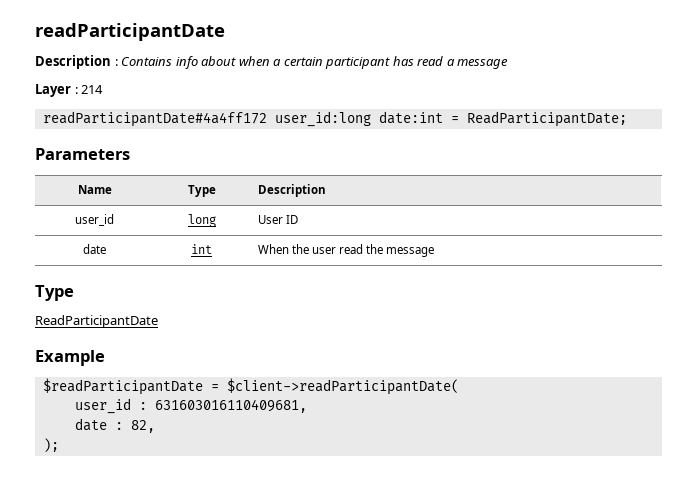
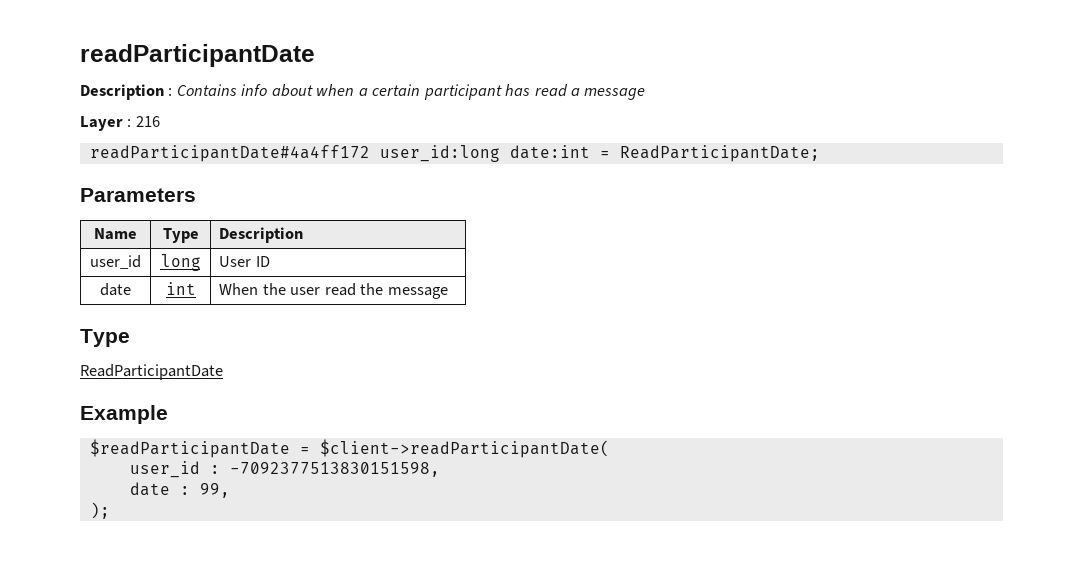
- Layer : 214
+ Layer : 216
- user_id : 631603016110409681,
+ user_id : -7092377513830151598,
- date : 82,
+ date : 99,

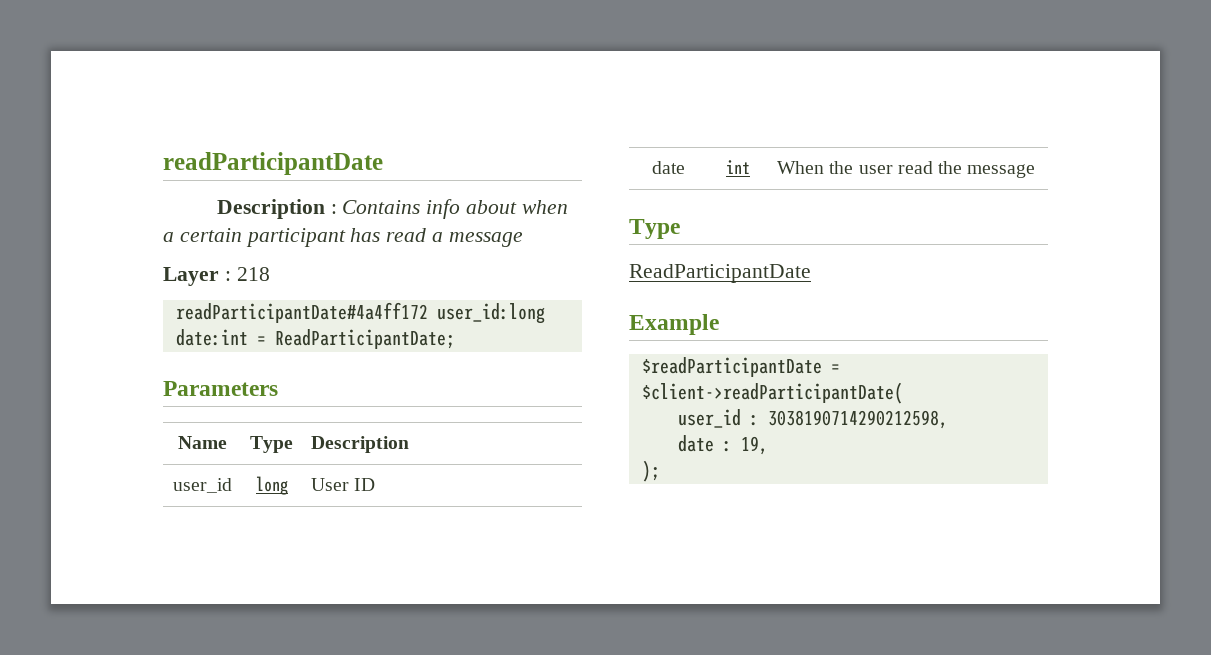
- Layer : 216
+ Layer : 218
- user_id : -7092377513830151598,
+ user_id : 3038190714290212598,
- date : 99,
+ date : 19,

